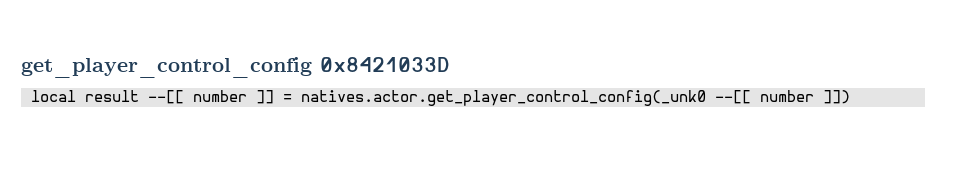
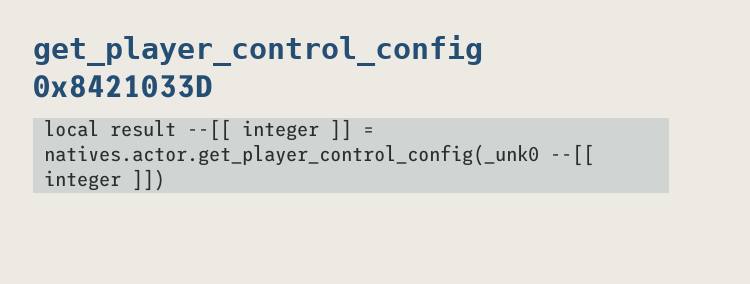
- local result --[[ number ]] = natives.actor.get_player_control_config(_unk0 --[[ number ]])
+ local result --[[ integer ]] = natives.actor.get_player_control_config(_unk0 --[[ integer ]])

